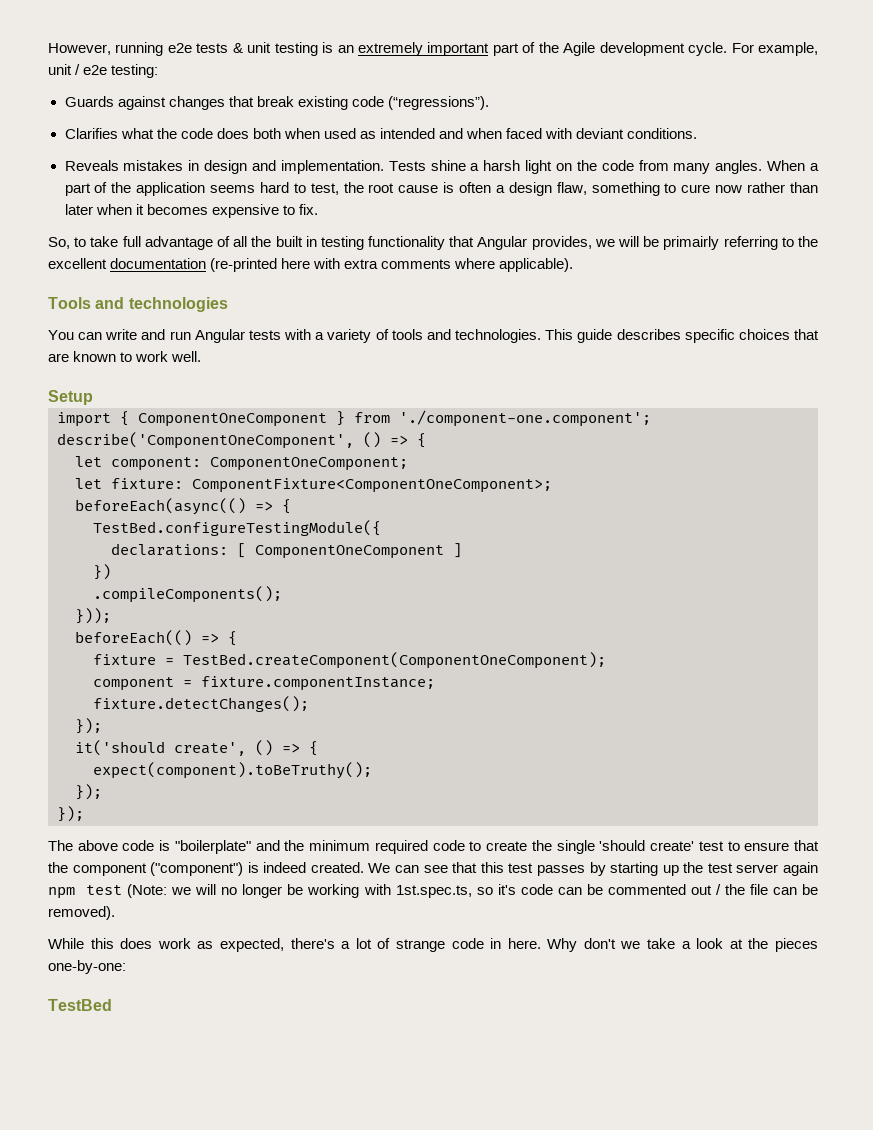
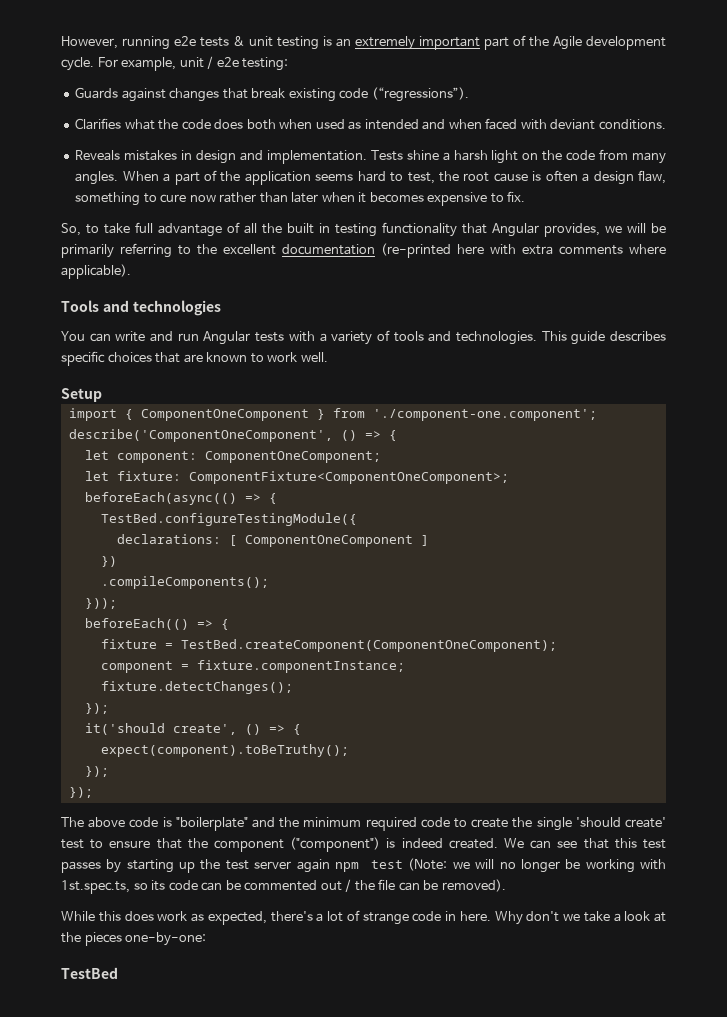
- So, to take full advantage of all the built in testing functionality that Angular provides, we will be primairly referring to the excellent documentation (re-printed here with extra comments where applicable).
+ So, to take full advantage of all the built in testing functionality that Angular provides, we will be primarily referring to the excellent documentation (re-printed here with extra comments where applicable).
- We can see that this test passes by starting up the test server again npm test (Note: we will no longer be working with 1st.spec.ts, so it's code can be commented out / the file can be removed).
+ We can see that this test passes by starting up the test server again npm test (Note: we will no longer be working with 1st.spec.ts, so its code can be commented out / the file can be removed).

